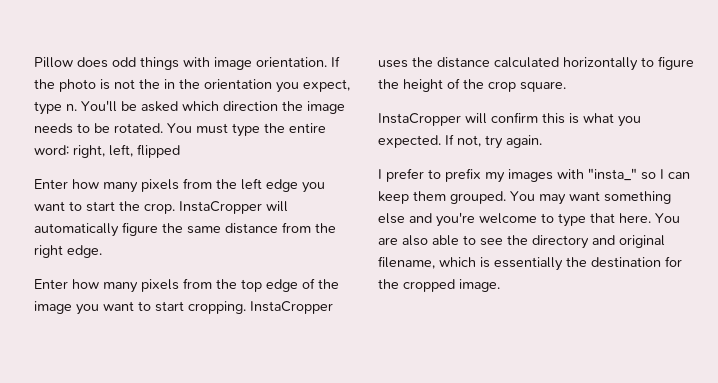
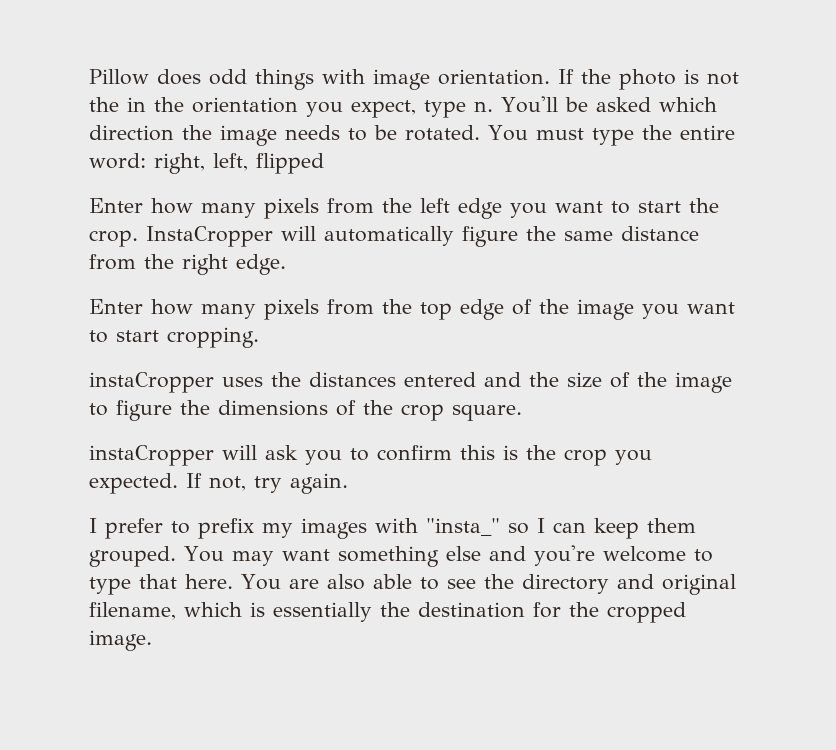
- Enter how many pixels from the top edge of the image you want to start cropping. InstaCropper uses the distance calculated horizontally to figure the height of the crop square.
+ Enter how many pixels from the top edge of the image you want to start cropping.
+ instaCropper uses the distances entered and the size of the image to figure the dimensions of the crop square.
- InstaCropper will confirm this is what you expected.
+ instaCropper will ask you to confirm this is the crop you expected.

